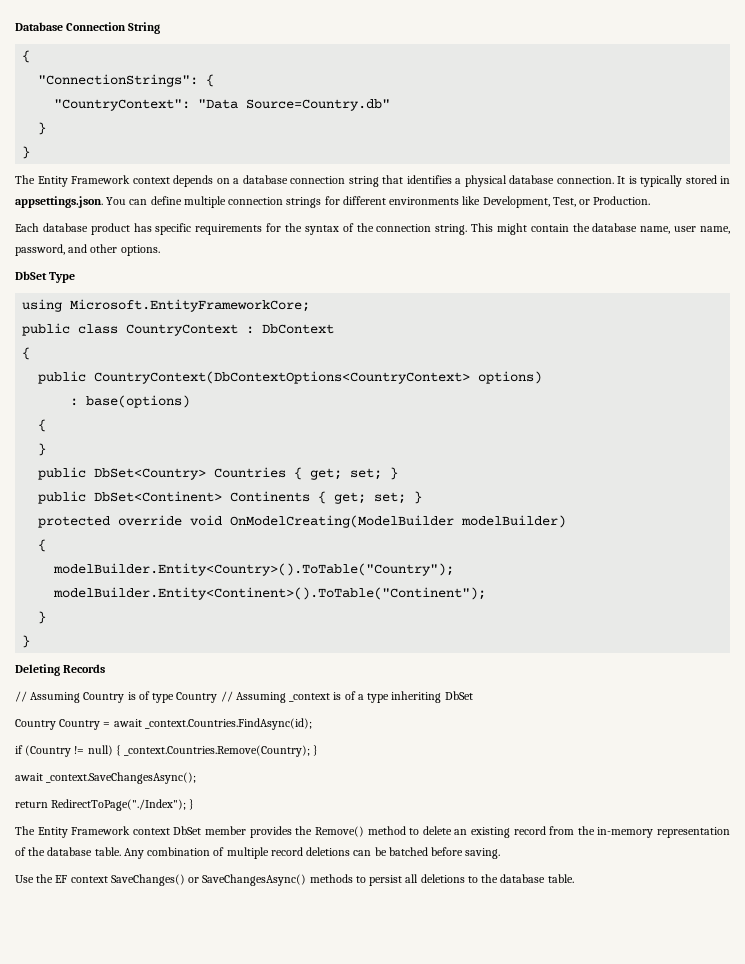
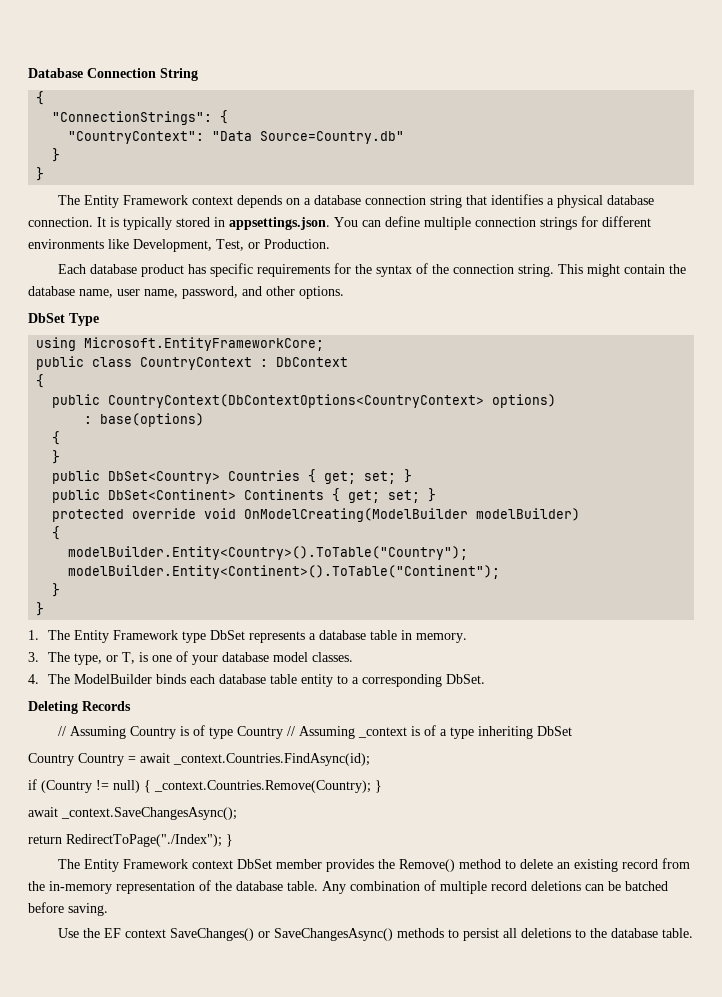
+ 1. The Entity Framework type DbSet represents a database table in memory.
+ 3. The type, or T, is one of your database model classes.
+ 4. The ModelBuilder binds each database table entity to a corresponding DbSet.

